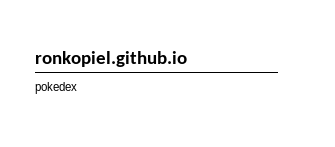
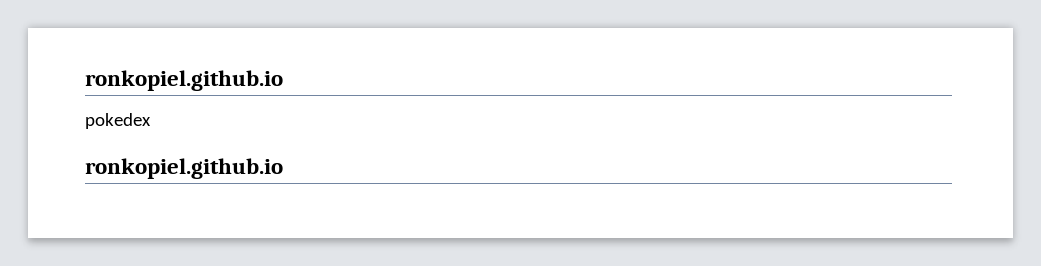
  pokedex
+ ronkopiel.github.io

